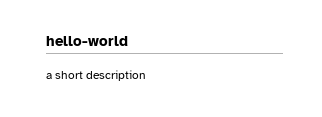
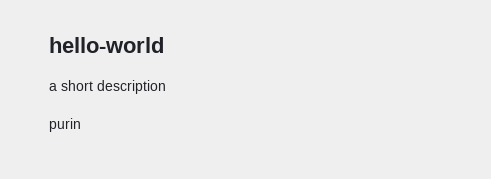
+ purin

